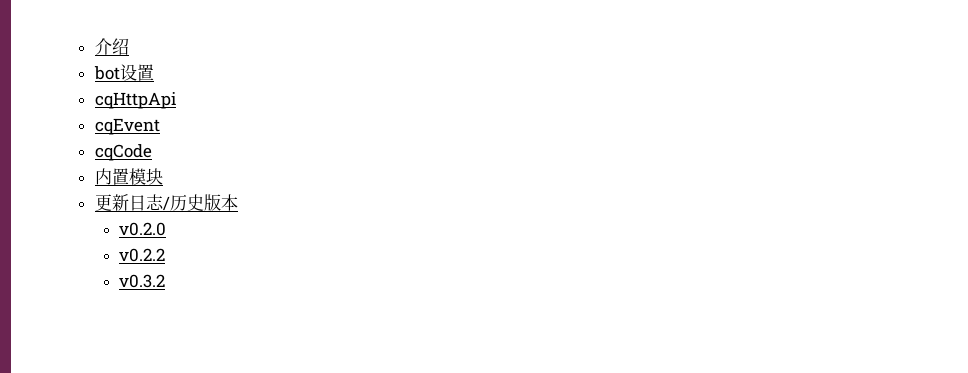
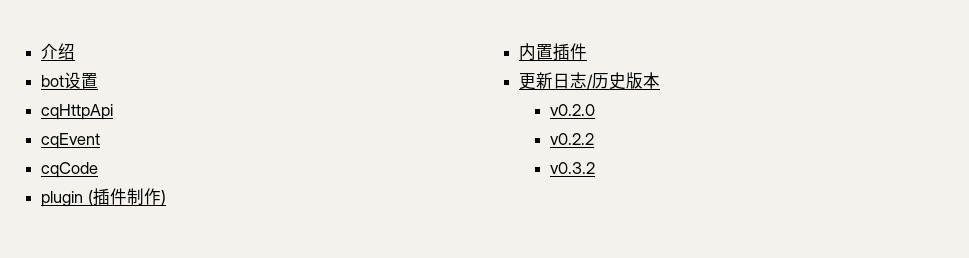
+ plugin (插件制作)
- 内置模块
+ 内置插件

